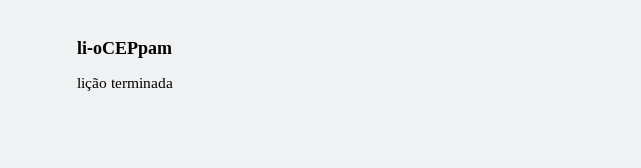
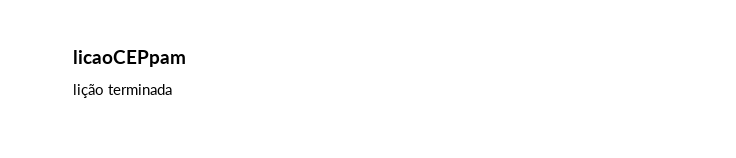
- li-oCEPpam
+ licaoCEPpam

